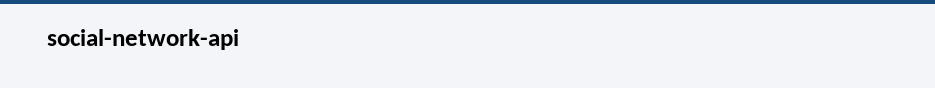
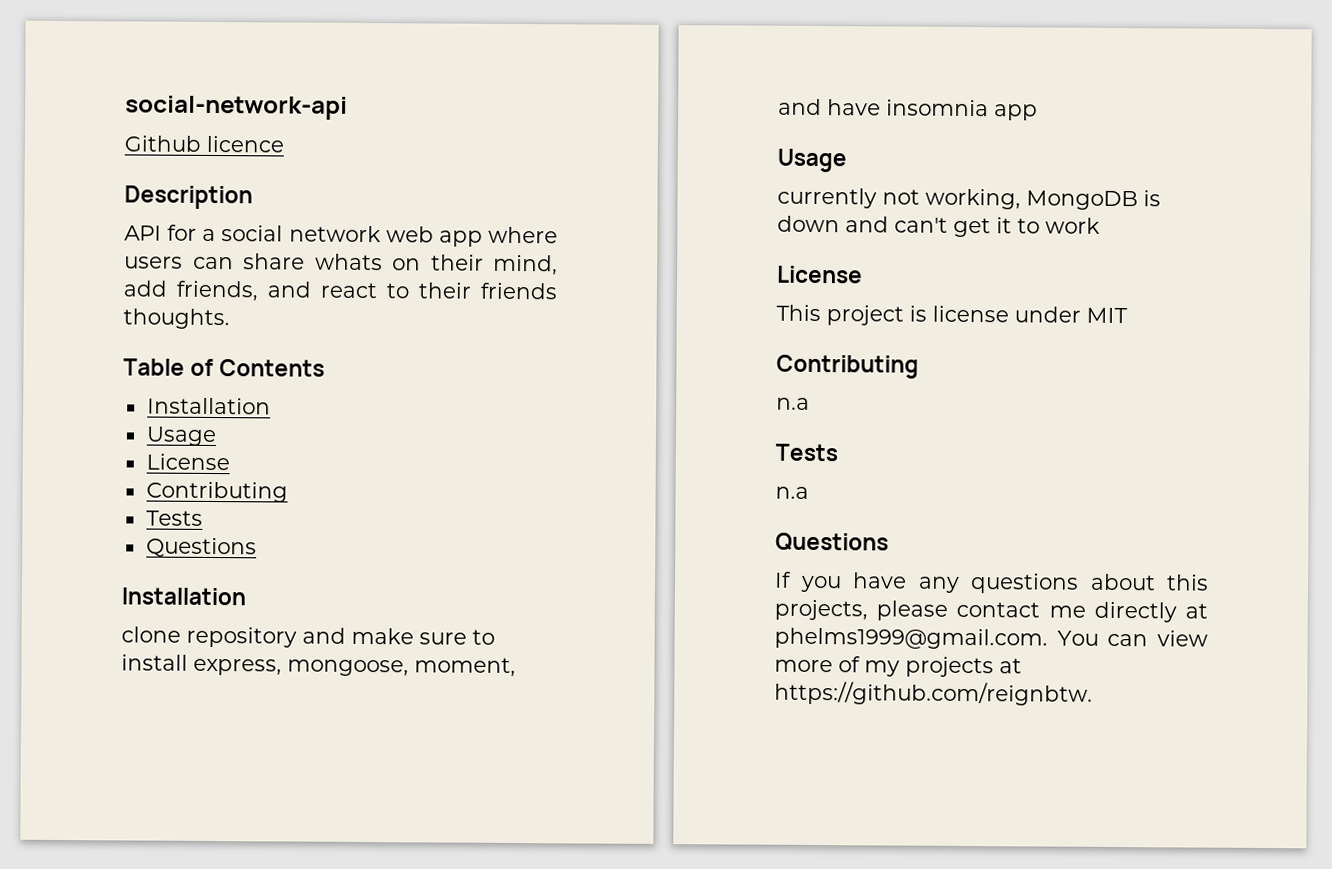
+ Github licence
+ Description
+ API for a social network web app where users can share whats on their mind, add friends, and react to their friends thoughts.
+ Table of Contents
+ Installation
+ Usage
+ License
+ Contributing
+ Tests
+ Questions
+ Installation
+ clone repository and make sure to install express, mongoose, moment, and have insomnia app
+ Usage
+ currently not working, MongoDB is down and can't get it to work
+ License
+ This project is license under MIT
+ Contributing
+ n.a
+ Tests
+ n.a
+ Questions
+ If you have any questions about this projects, please contact me directly at phelms1999@gmail.com. You can view more of my projects at https://github.com/reignbtw.

